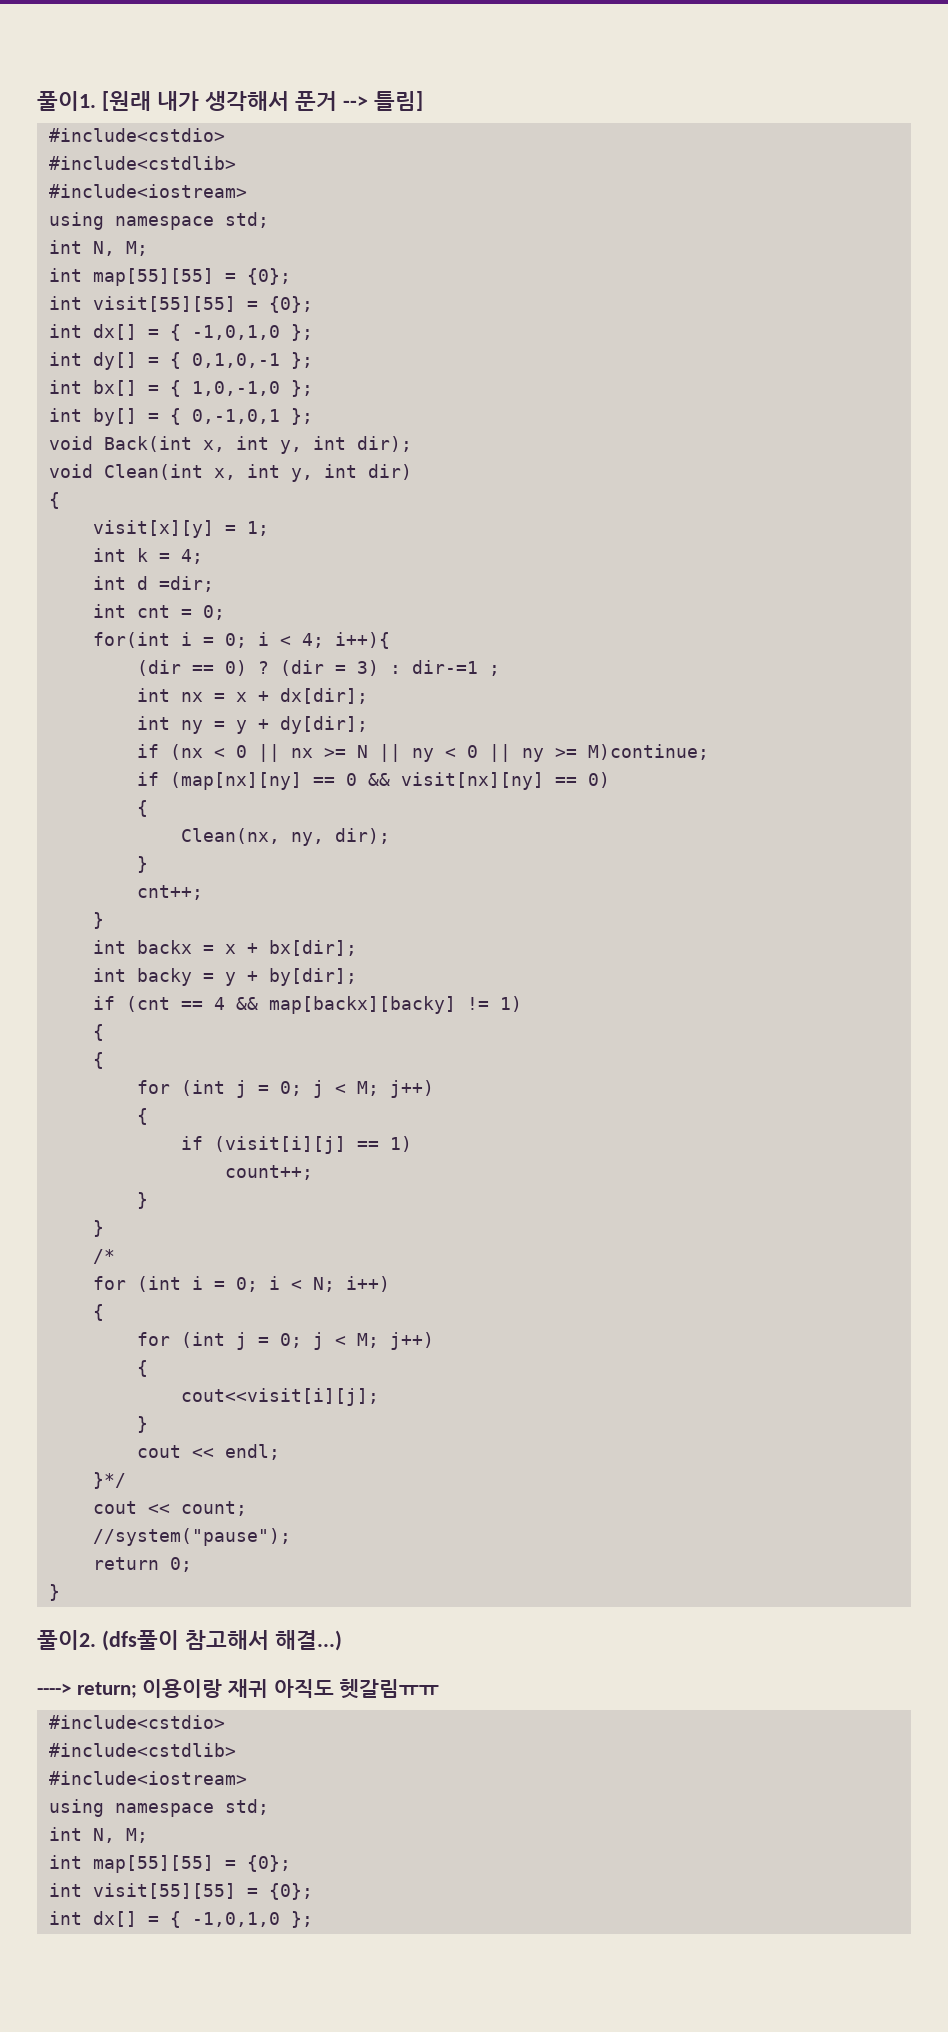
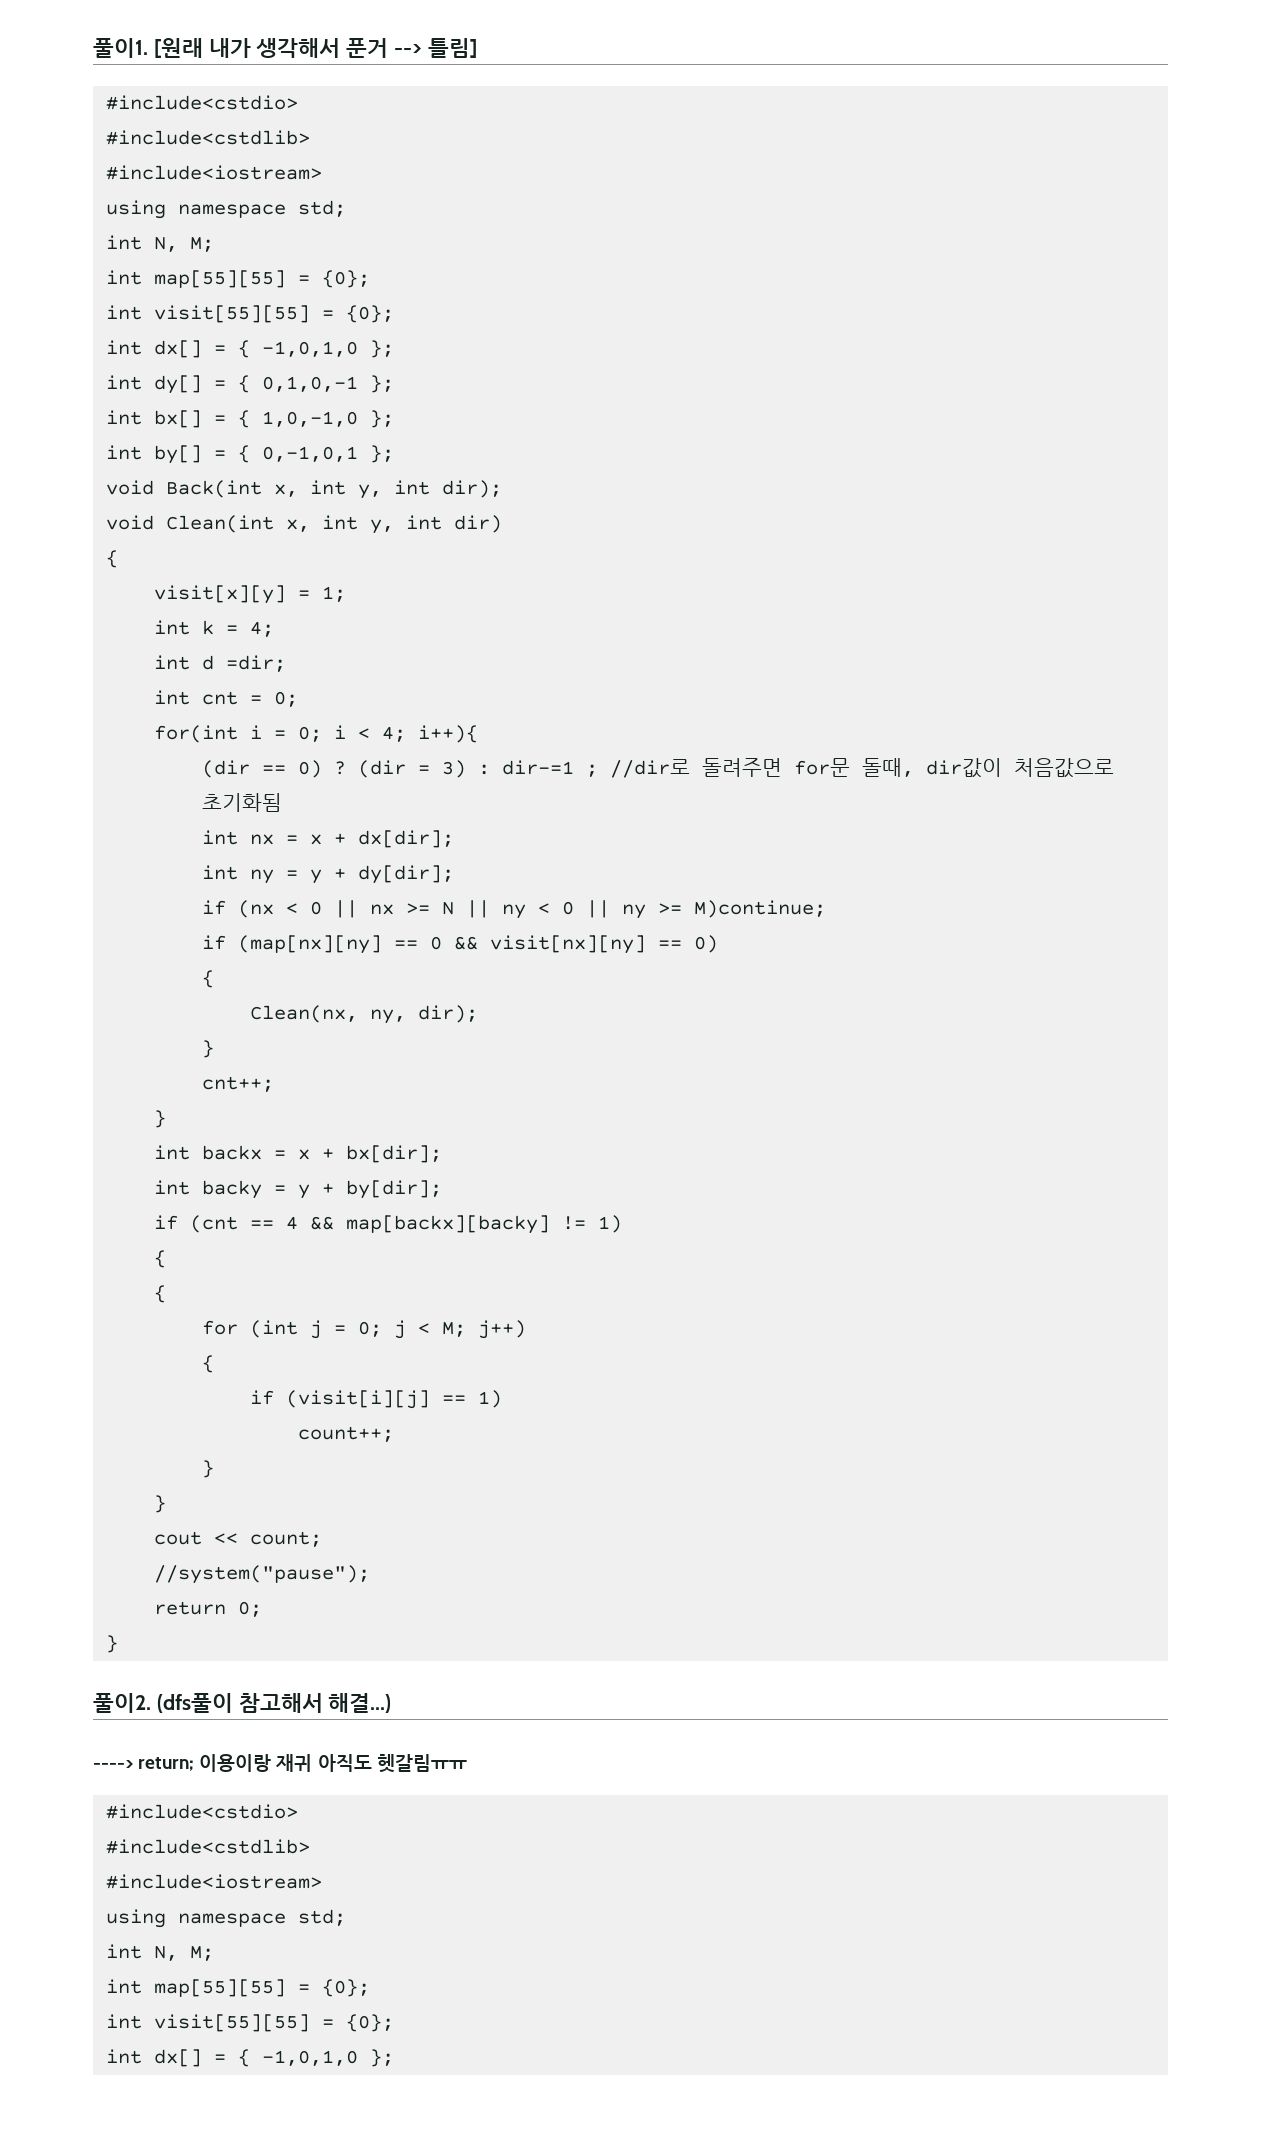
- (dir = 3) : dir-=1 ;
+ (dir = 3) : dir-=1 ; //dir로 돌려주면 for문 돌때, dir값이 처음값으로 초기화됨
- /*
- for (int i = 0; i < N; i++)
- {
- for (int j = 0; j < M; j++)
- {
- cout<<visit[i][j];
- }
- cout << endl;
- }*/

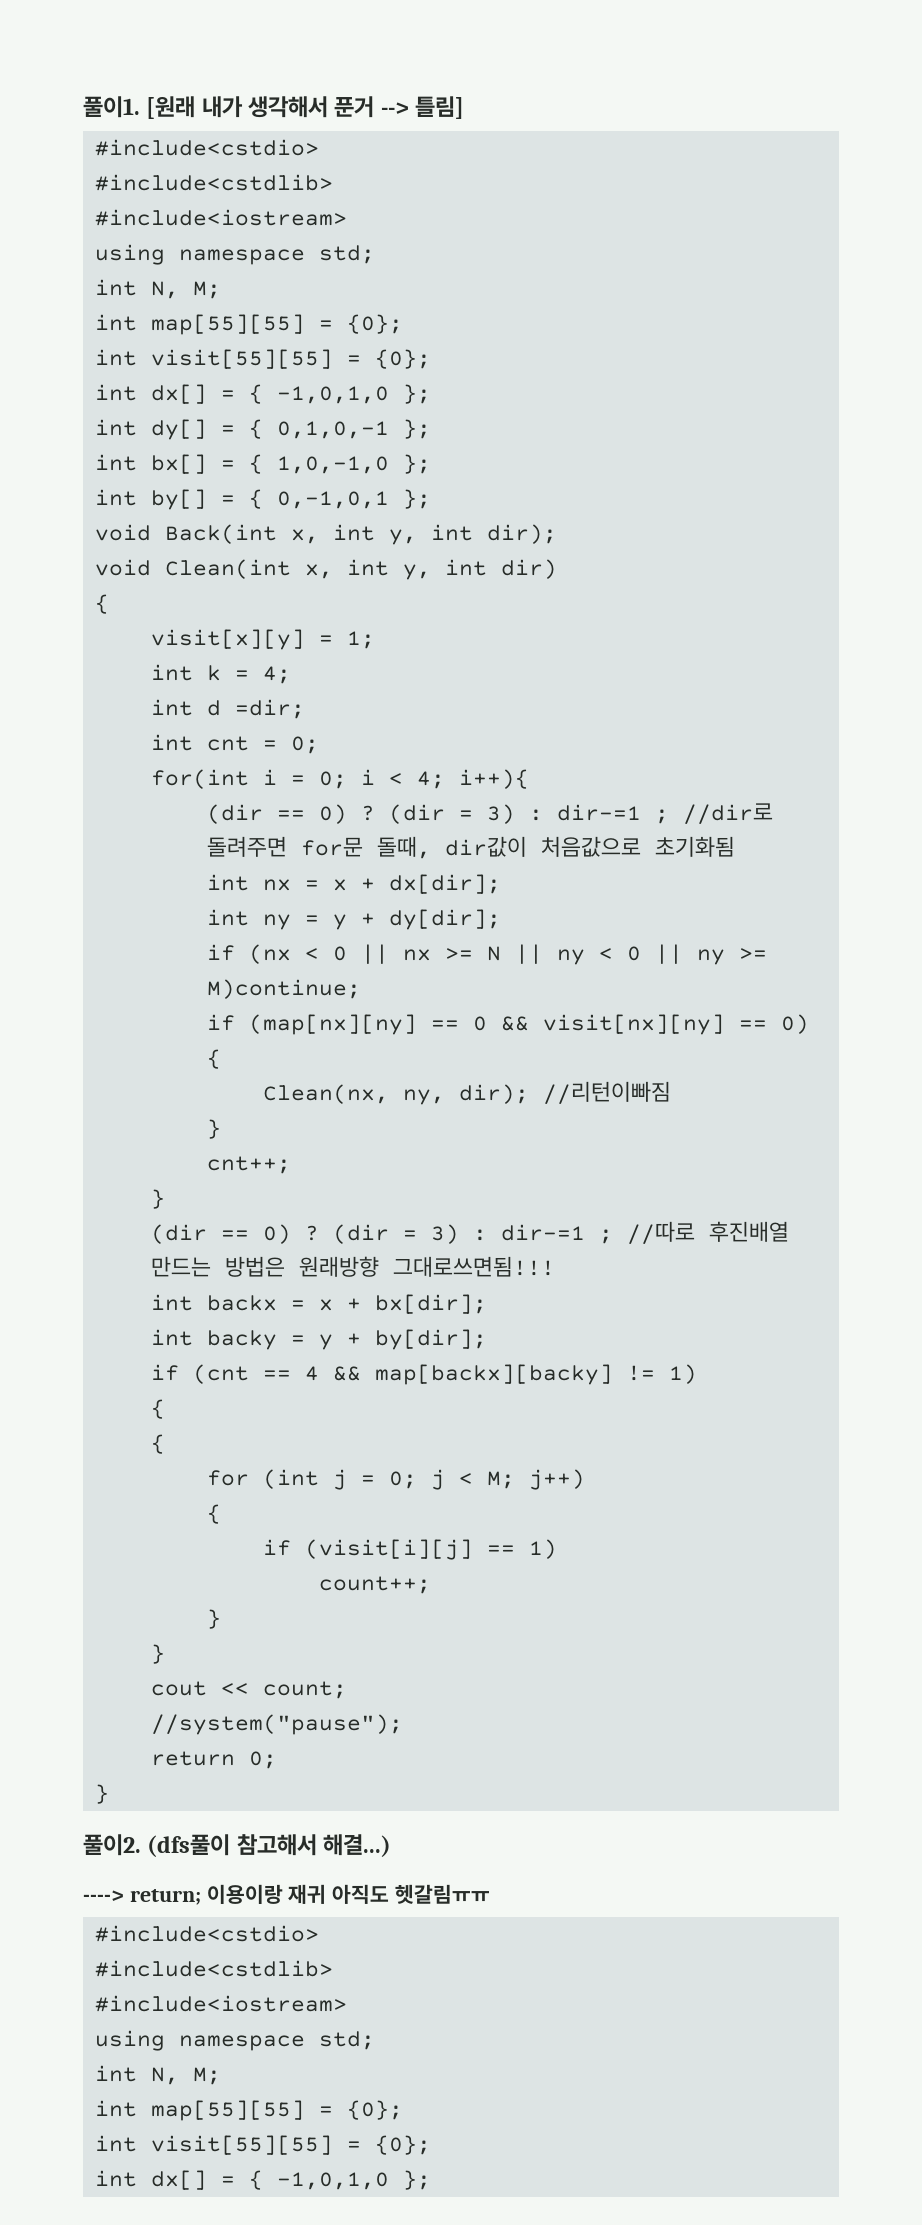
- Clean(nx, ny, dir);
+ Clean(nx, ny, dir); //리턴이빠짐
+ (dir == 0) ? (dir = 3) : dir-=1 ; //따로 후진배열 만드는 방법은 원래방향 그대로쓰면됨!!!

